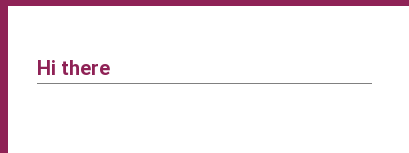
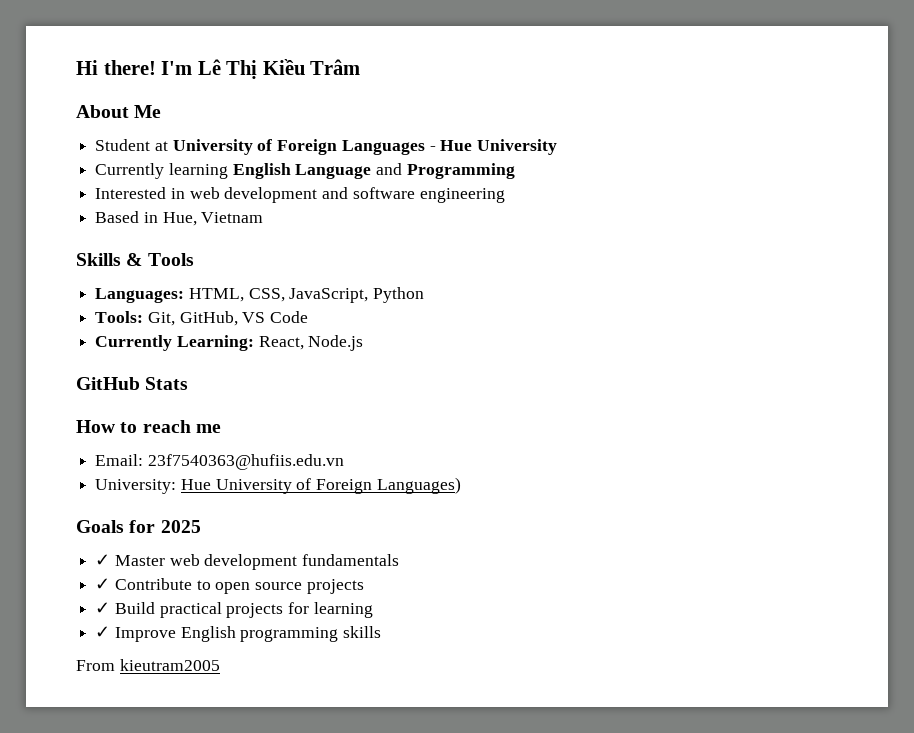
- Hi there
+ Hi there! I'm Lê Thị Kiều Trâm
+ About Me
+ Student at University of Foreign Languages - Hue University
+ Currently learning English Language and Programming
+ Interested in web development and software engineering
+ Based in Hue, Vietnam
+ Skills & Tools
+ Languages: HTML, CSS, JavaScript, Python
+ Tools: Git, GitHub, VS Code
+ Currently Learning: React, Node.js
+ GitHub Stats
+ How to reach me
+ Email: 23f7540363@hufiis.edu.vn
+ University: Hue University of Foreign Languages)
+ Goals for 2025
+ ✓ Master web development fundamentals
+ ✓ Contribute to open source projects
+ ✓ Build practical projects for learning
+ ✓ Improve English programming skills
+ From kieutram2005

